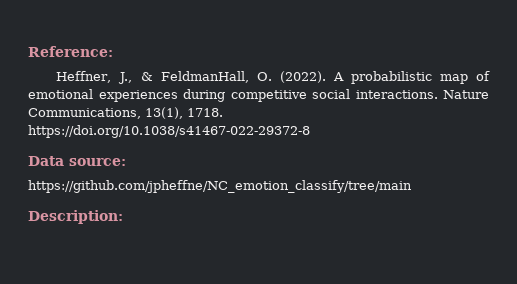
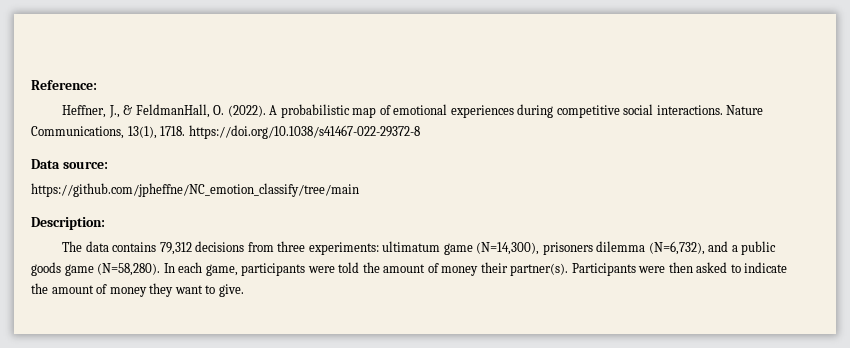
+ The data contains 79,312 decisions from three experiments: ultimatum game (N=14,300), prisoners dilemma (N=6,732), and a public goods game (N=58,280). In each game, participants were told the amount of money their partner(s). Participants were then asked to indicate the amount of money they want to give.

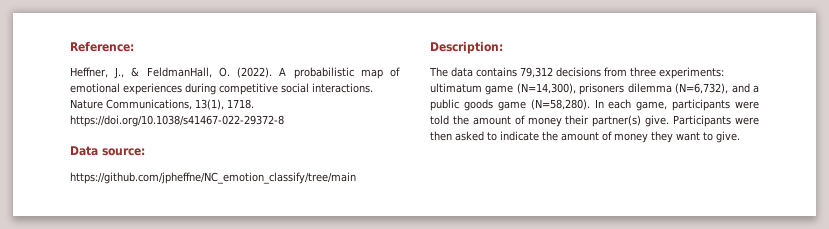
- In each game, participants were told the amount of money their partner(s).
+ In each game, participants were told the amount of money their partner(s) give.

